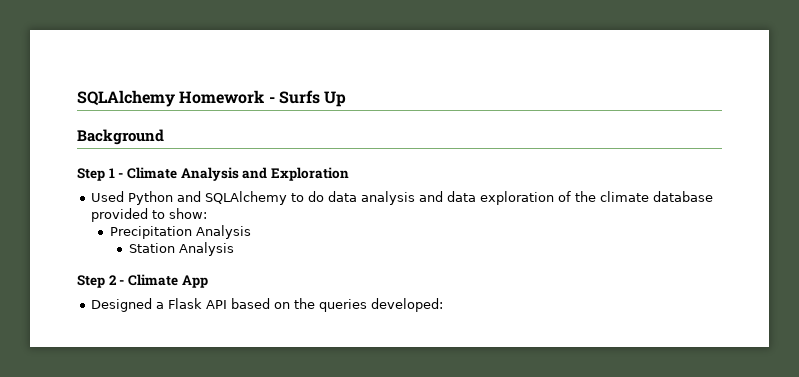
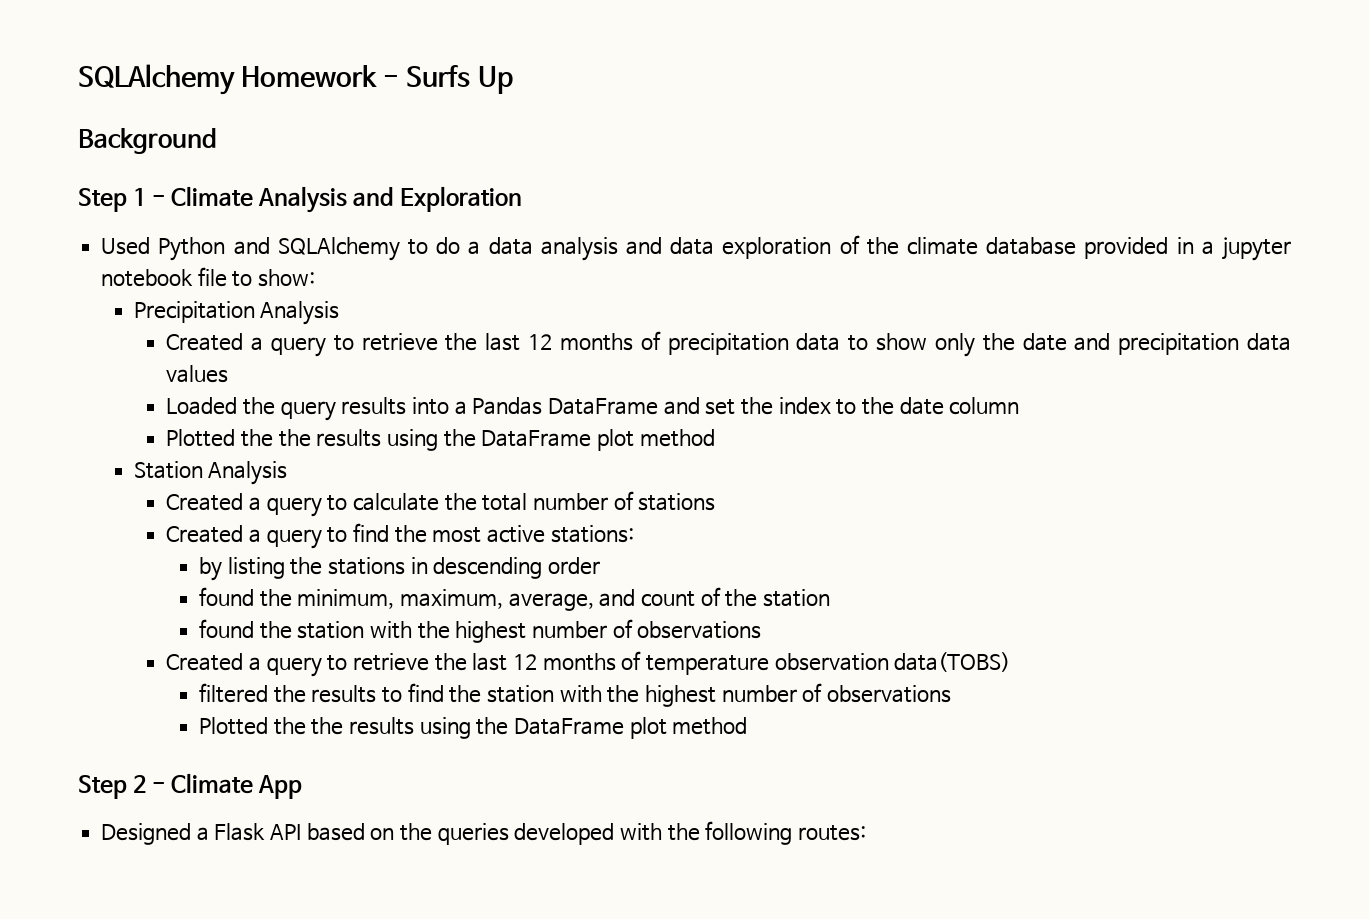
- Used Python and SQLAlchemy to do data analysis and data exploration of the climate database provided to show:
+ Used Python and SQLAlchemy to do a data analysis and data exploration of the climate database provided in a jupyter notebook file to show:
+ Created a query to retrieve the last 12 months of precipitation data to show only the date and precipitation data values
+ Loaded the query results into a Pandas DataFrame and set the index to the date column
+ Plotted the the results using the DataFrame plot method
  Station Analysis
+ Created a query to calculate the total number of stations
+ Created a query to find the most active stations:
+ by listing the stations in descending order
+ found the minimum, maximum, average, and count of the station
+ found the station with the highest number of observations
+ Created a query to retrieve the last 12 months of temperature observation data(TOBS)
+ filtered the results to find the station with the highest number of observations
+ Plotted the the results using the DataFrame plot method
- Designed a Flask API based on the queries developed:
+ Designed a Flask API based on the queries developed with the following routes:

